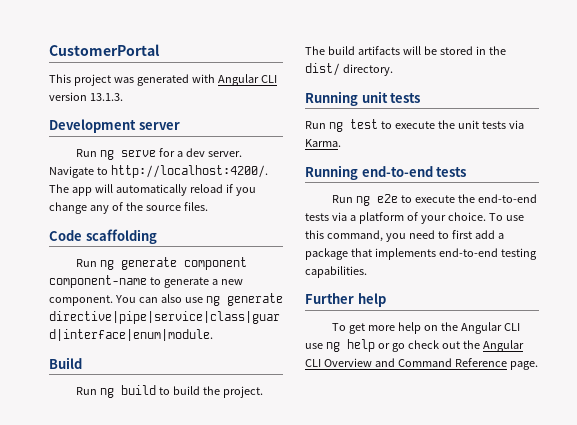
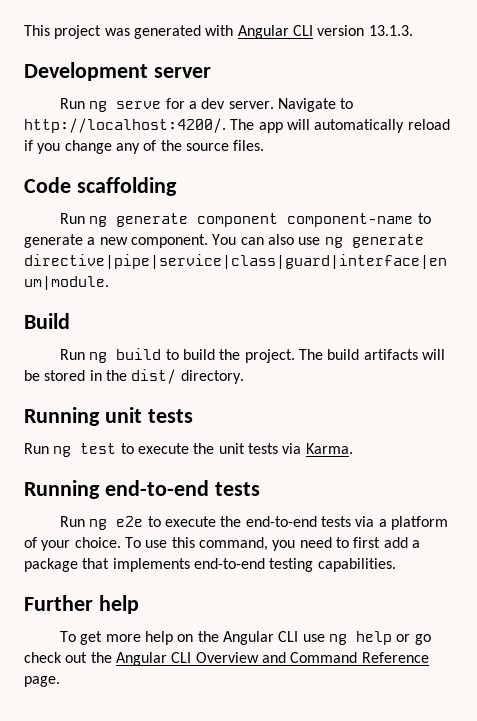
- CustomerPortal

